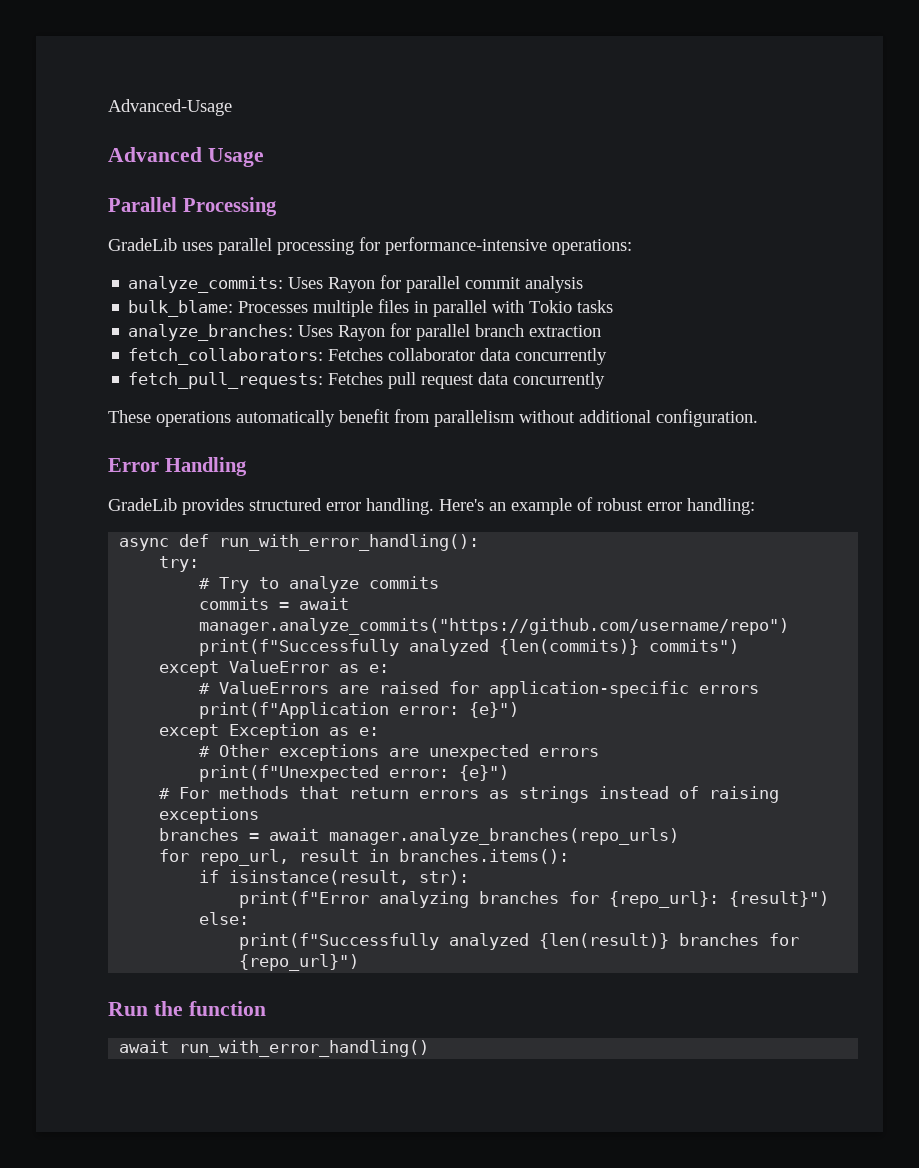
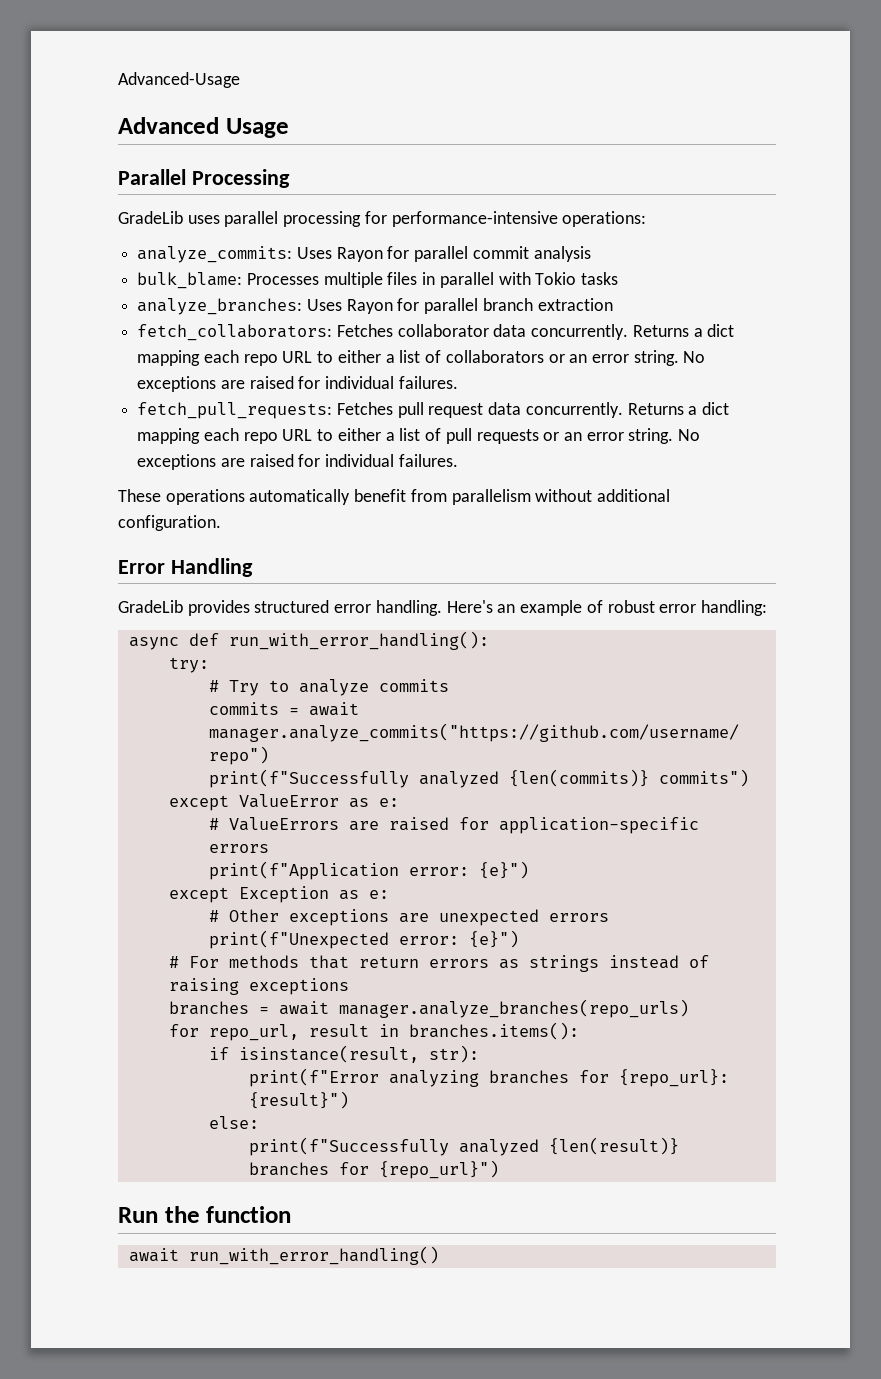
- fetch_collaborators: Fetches collaborator data concurrently
+ fetch_collaborators: Fetches collaborator data concurrently. Returns a dict mapping each repo URL to either a list of collaborators or an error string. No exceptions are raised for individual failures.
- fetch_pull_requests: Fetches pull request data concurrently
+ fetch_pull_requests: Fetches pull request data concurrently. Returns a dict mapping each repo URL to either a list of pull requests or an error string. No exceptions are raised for individual failures.

